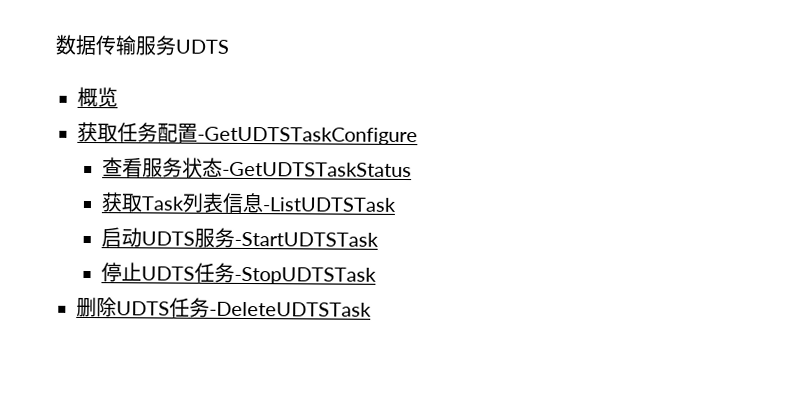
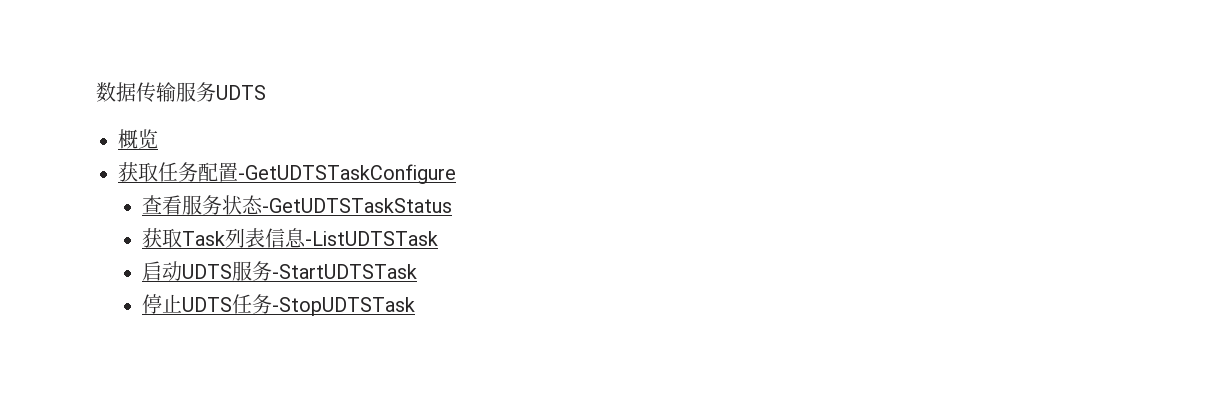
- 删除UDTS任务-DeleteUDTSTask

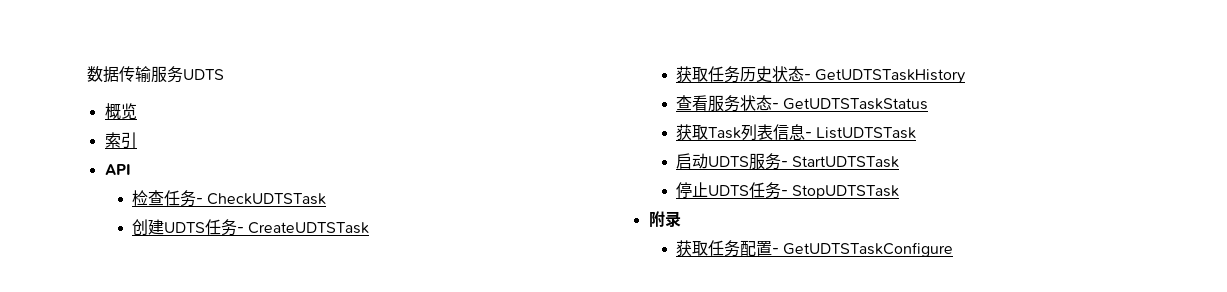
- 获取任务配置-GetUDTSTaskConfigure
+ 索引
+ API
+ 检查任务- CheckUDTSTask
+ 创建UDTS任务- CreateUDTSTask
+ 获取任务历史状态- GetUDTSTaskHistory
- 查看服务状态-GetUDTSTaskStatus
+ 查看服务状态- GetUDTSTaskStatus
- 获取Task列表信息-ListUDTSTask
+ 获取Task列表信息- ListUDTSTask
- 启动UDTS服务-StartUDTSTask
+ 启动UDTS服务- StartUDTSTask
- 停止UDTS任务-StopUDTSTask
+ 停止UDTS任务- StopUDTSTask
+ 附录
+ 获取任务配置- GetUDTSTaskConfigure

